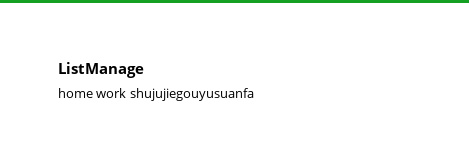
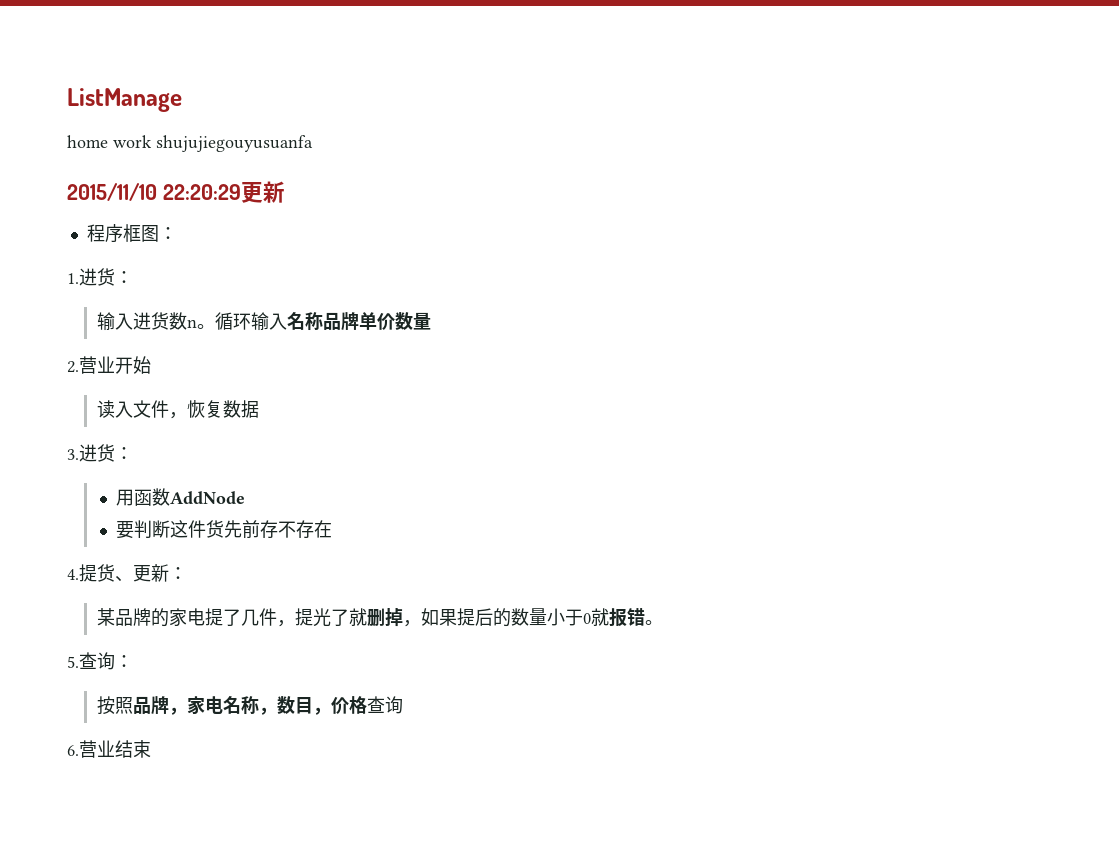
+ 2015/11/10 22:20:29更新
+ 程序框图：
+ 1.进货：
+ 输入进货数n。循环输入名称品牌单价数量
+ 2.营业开始
+ 读入文件，恢复数据
+ 3.进货：
+ 用函数AddNode
+ 要判断这件货先前存不存在
+ 4.提货、更新：
+ 某品牌的家电提了几件，提光了就删掉，如果提后的数量小于0就报错。
+ 5.查询：
+ 按照品牌，家电名称，数目，价格查询
+ 6.营业结束

